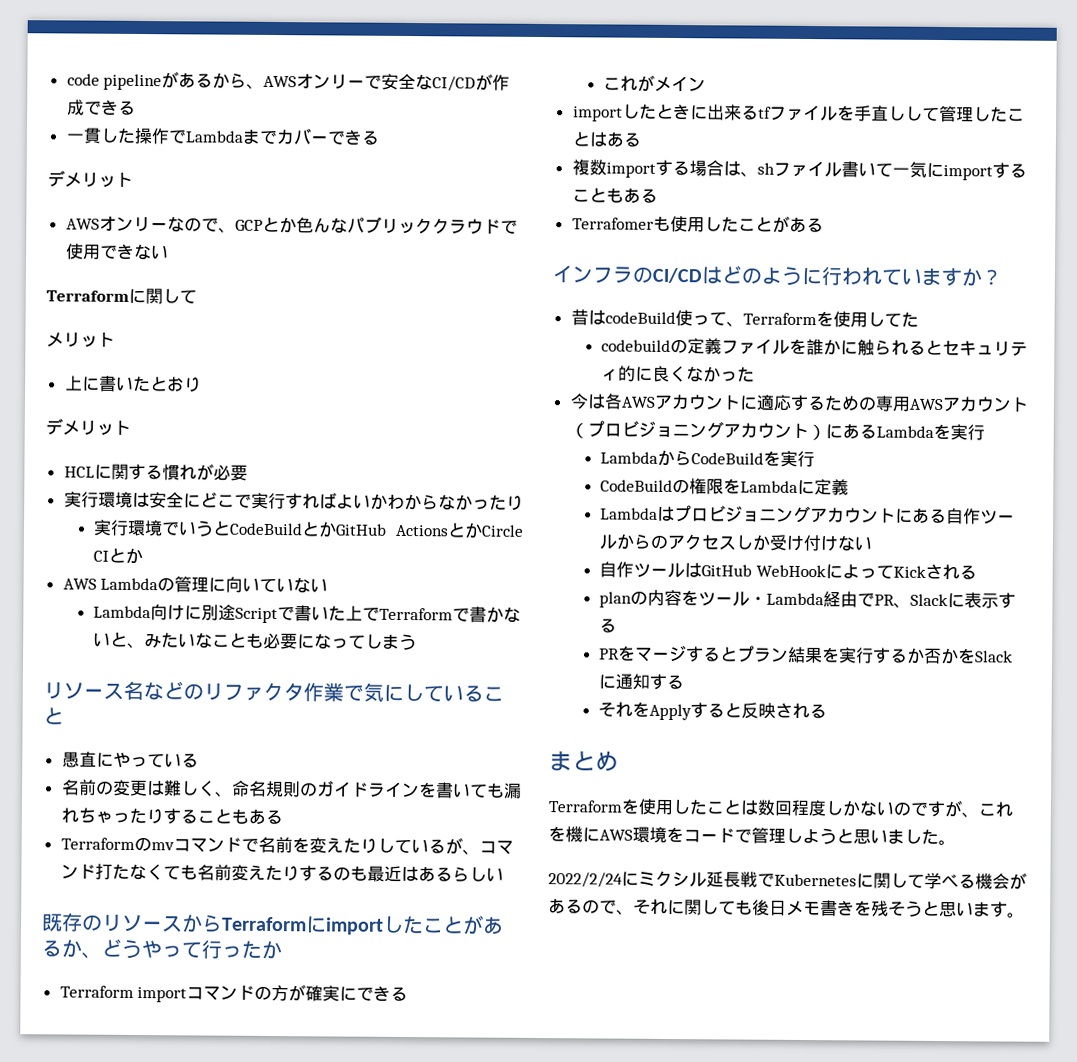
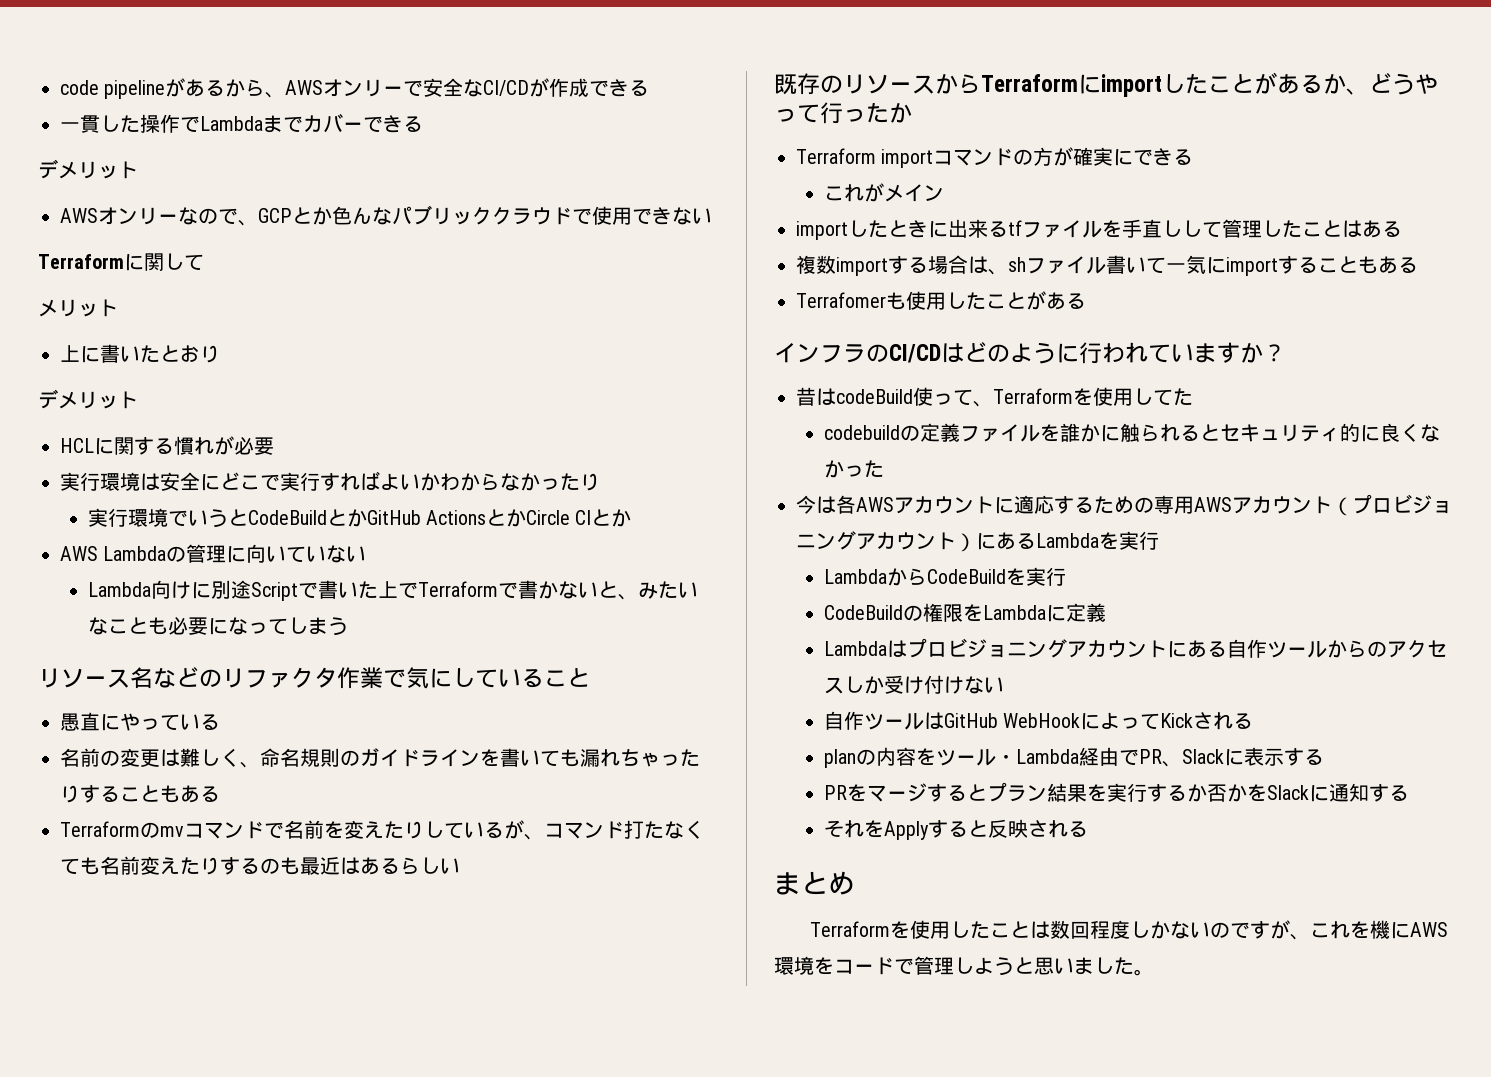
- 2022/2/24にミクシル延長戦でKubernetesに関して学べる機会があるので、それに関しても後日メモ書きを残そうと思います。

